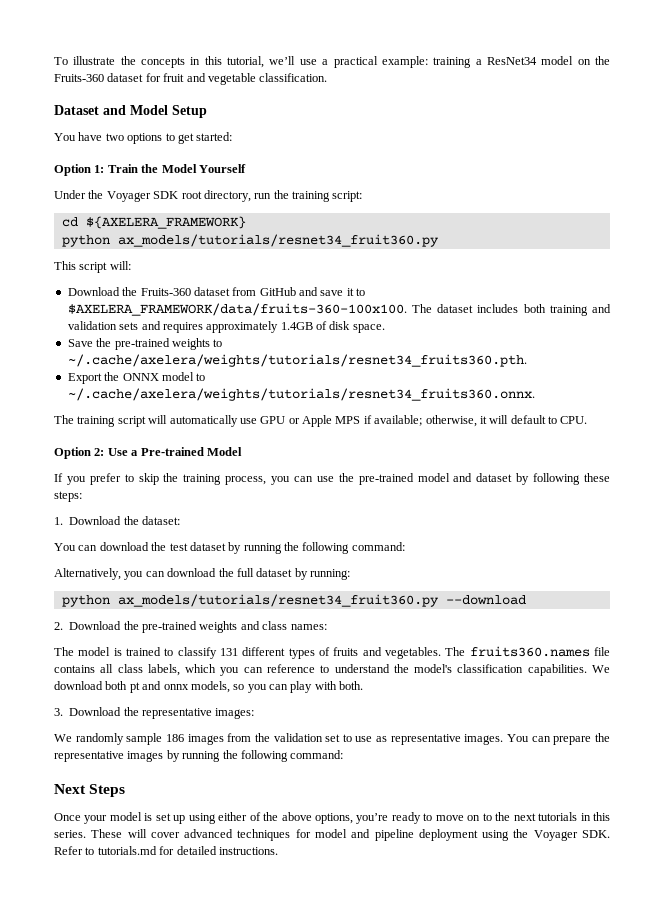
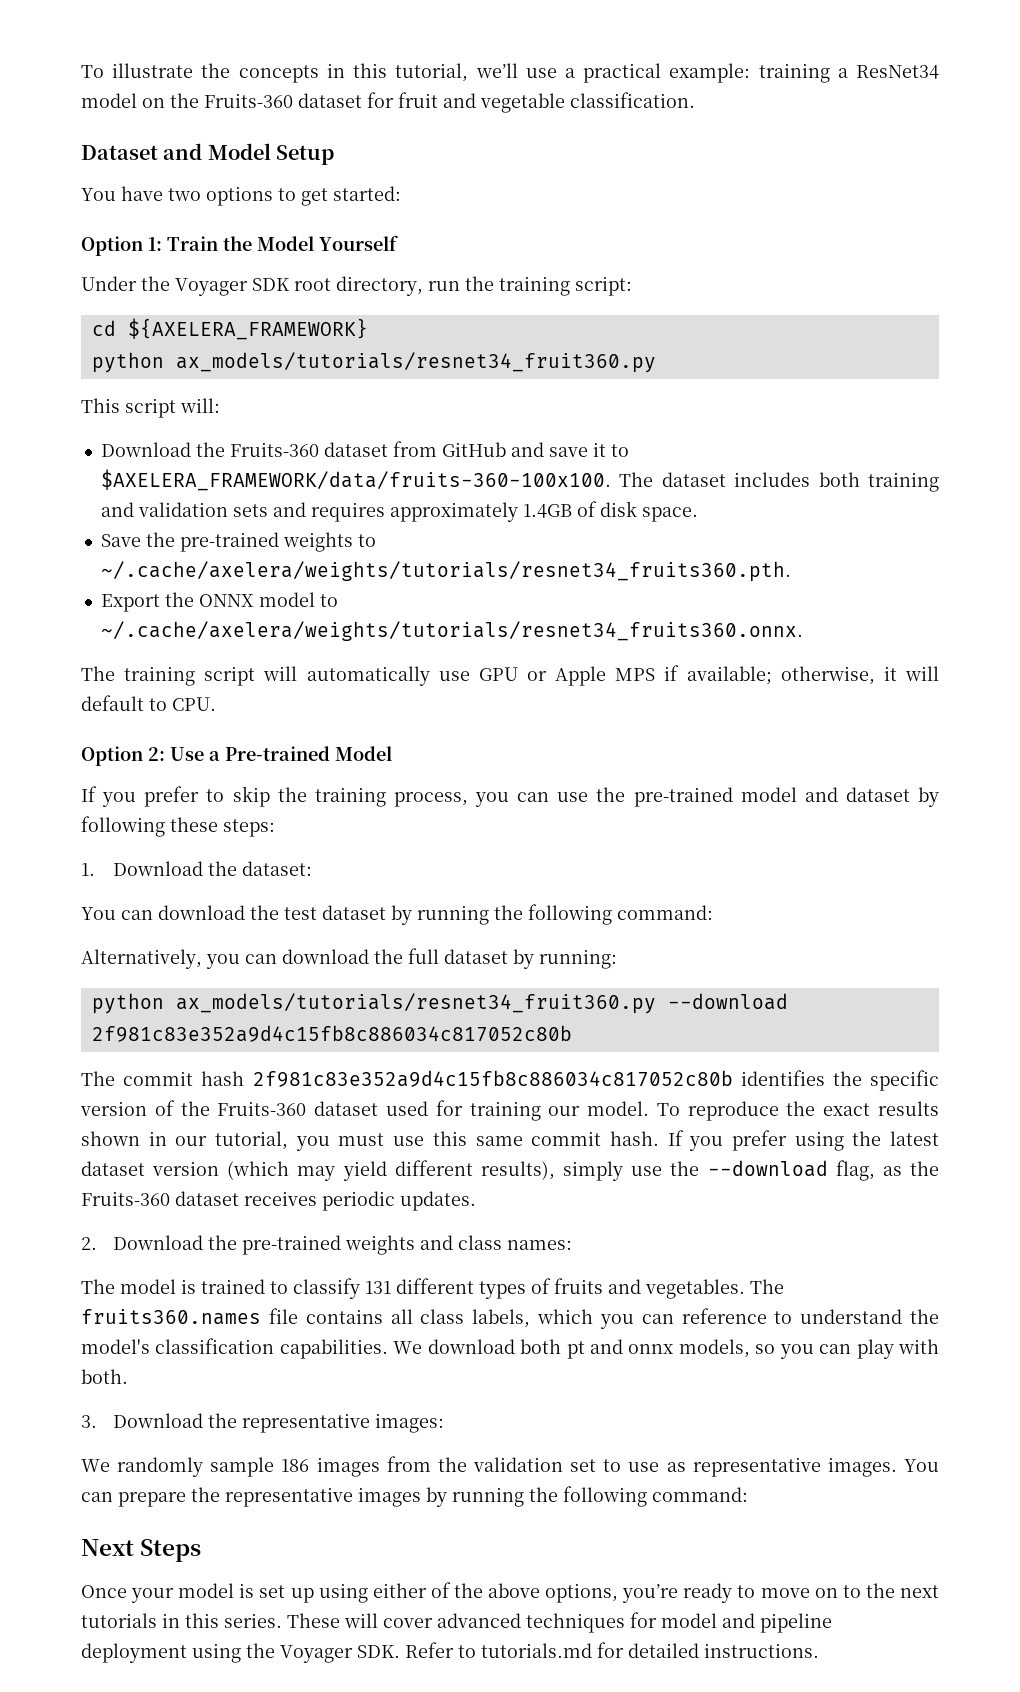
- python ax_models/tutorials/resnet34_fruit360.py --download
+ python ax_models/tutorials/resnet34_fruit360.py --download 2f981c83e352a9d4c15fb8c886034c817052c80b
+ The commit hash 2f981c83e352a9d4c15fb8c886034c817052c80b identifies the specific version of the Fruits-360 dataset used for training our model. To reproduce the exact results shown in our tutorial, you must use this same commit hash. If you prefer using the latest dataset version (which may yield different results), simply use the --download flag, as the Fruits-360 dataset receives periodic updates.

